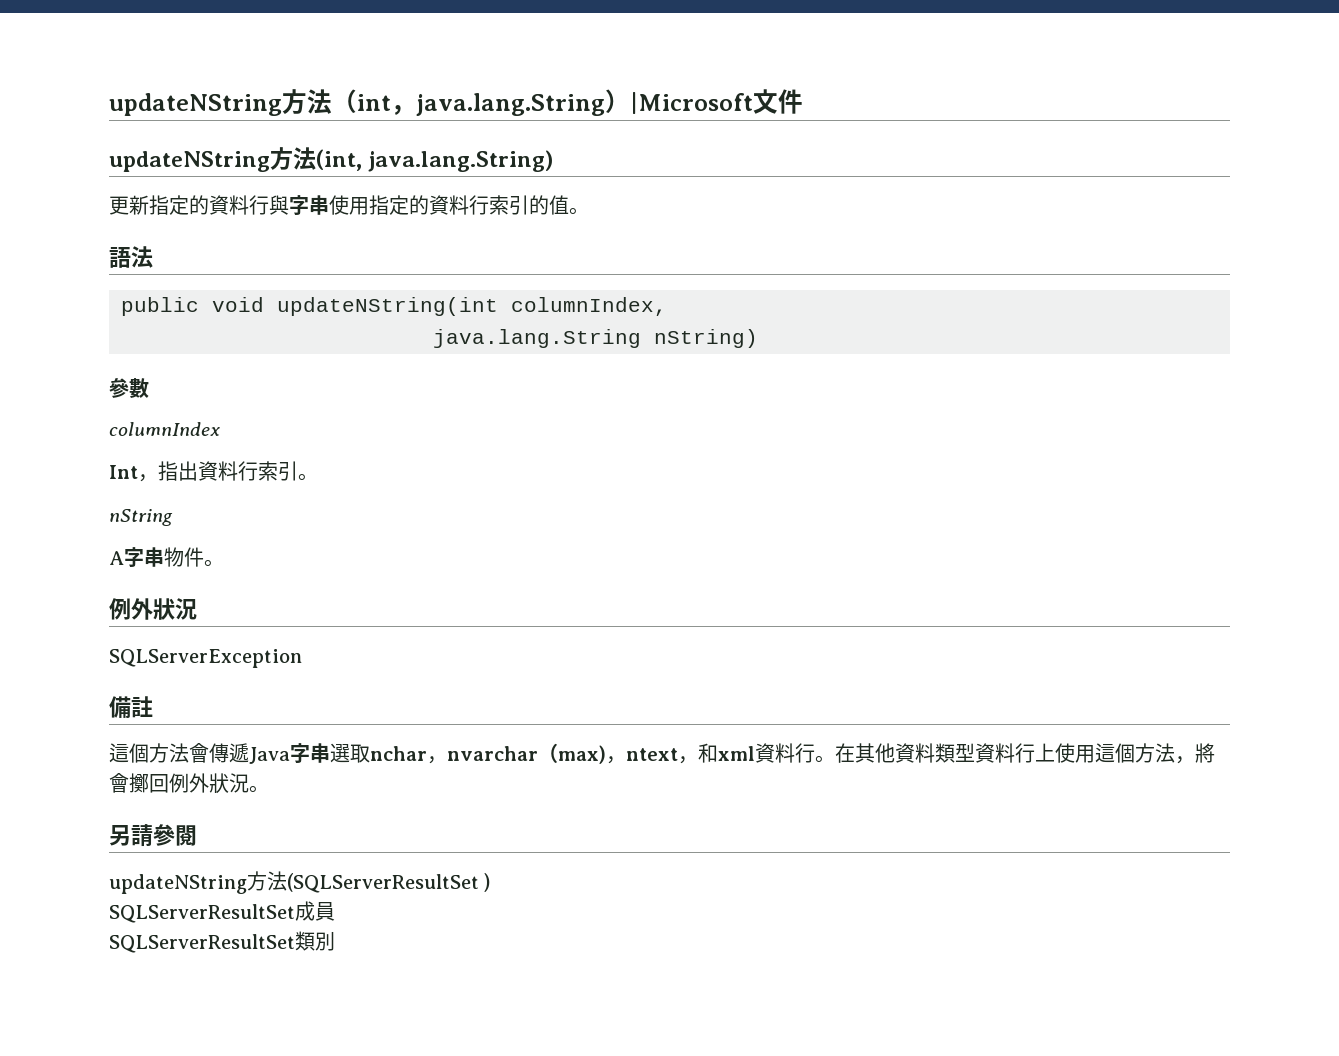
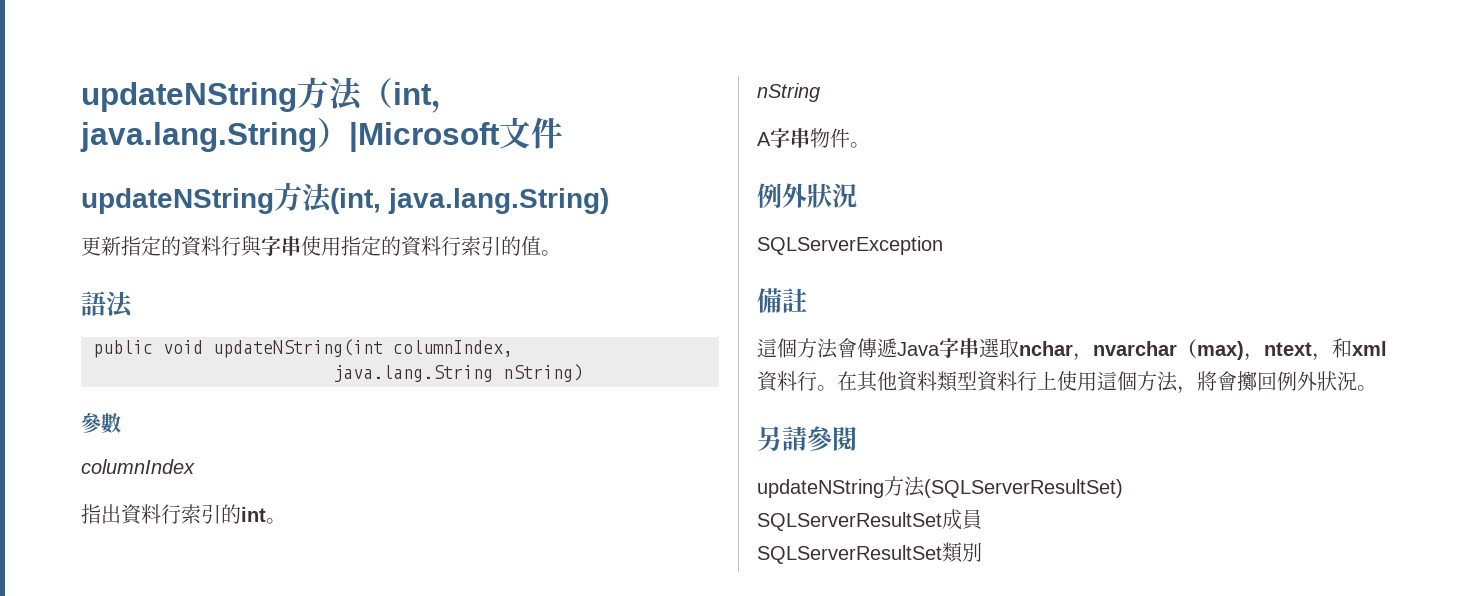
- Int，指出資料行索引。
+ 指出資料行索引的int。
- updateNString方法(SQLServerResultSet )
+ updateNString方法(SQLServerResultSet)

